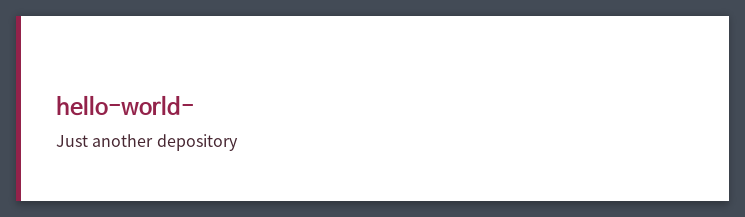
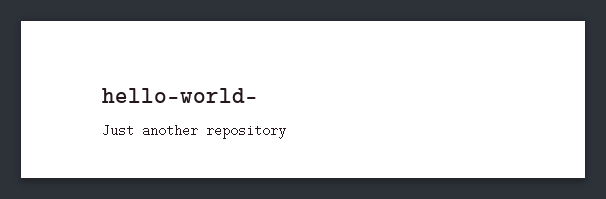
- Just another depository
+ Just another repository

